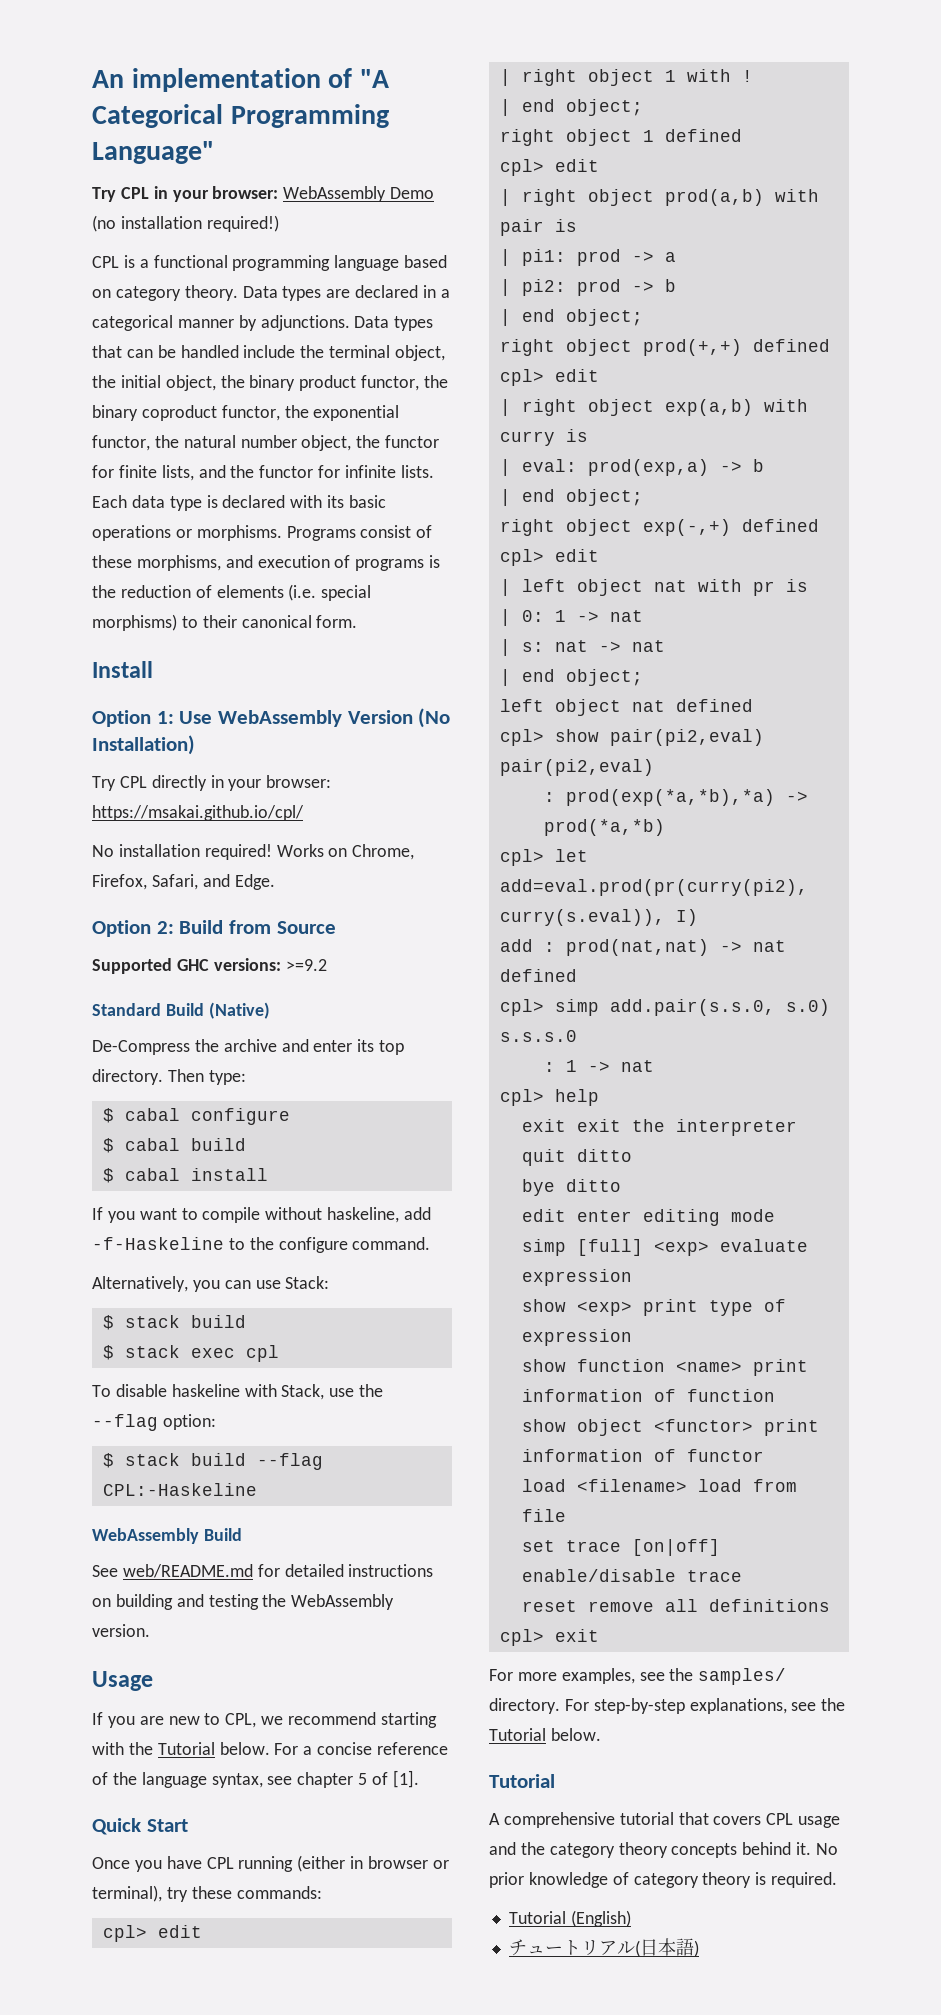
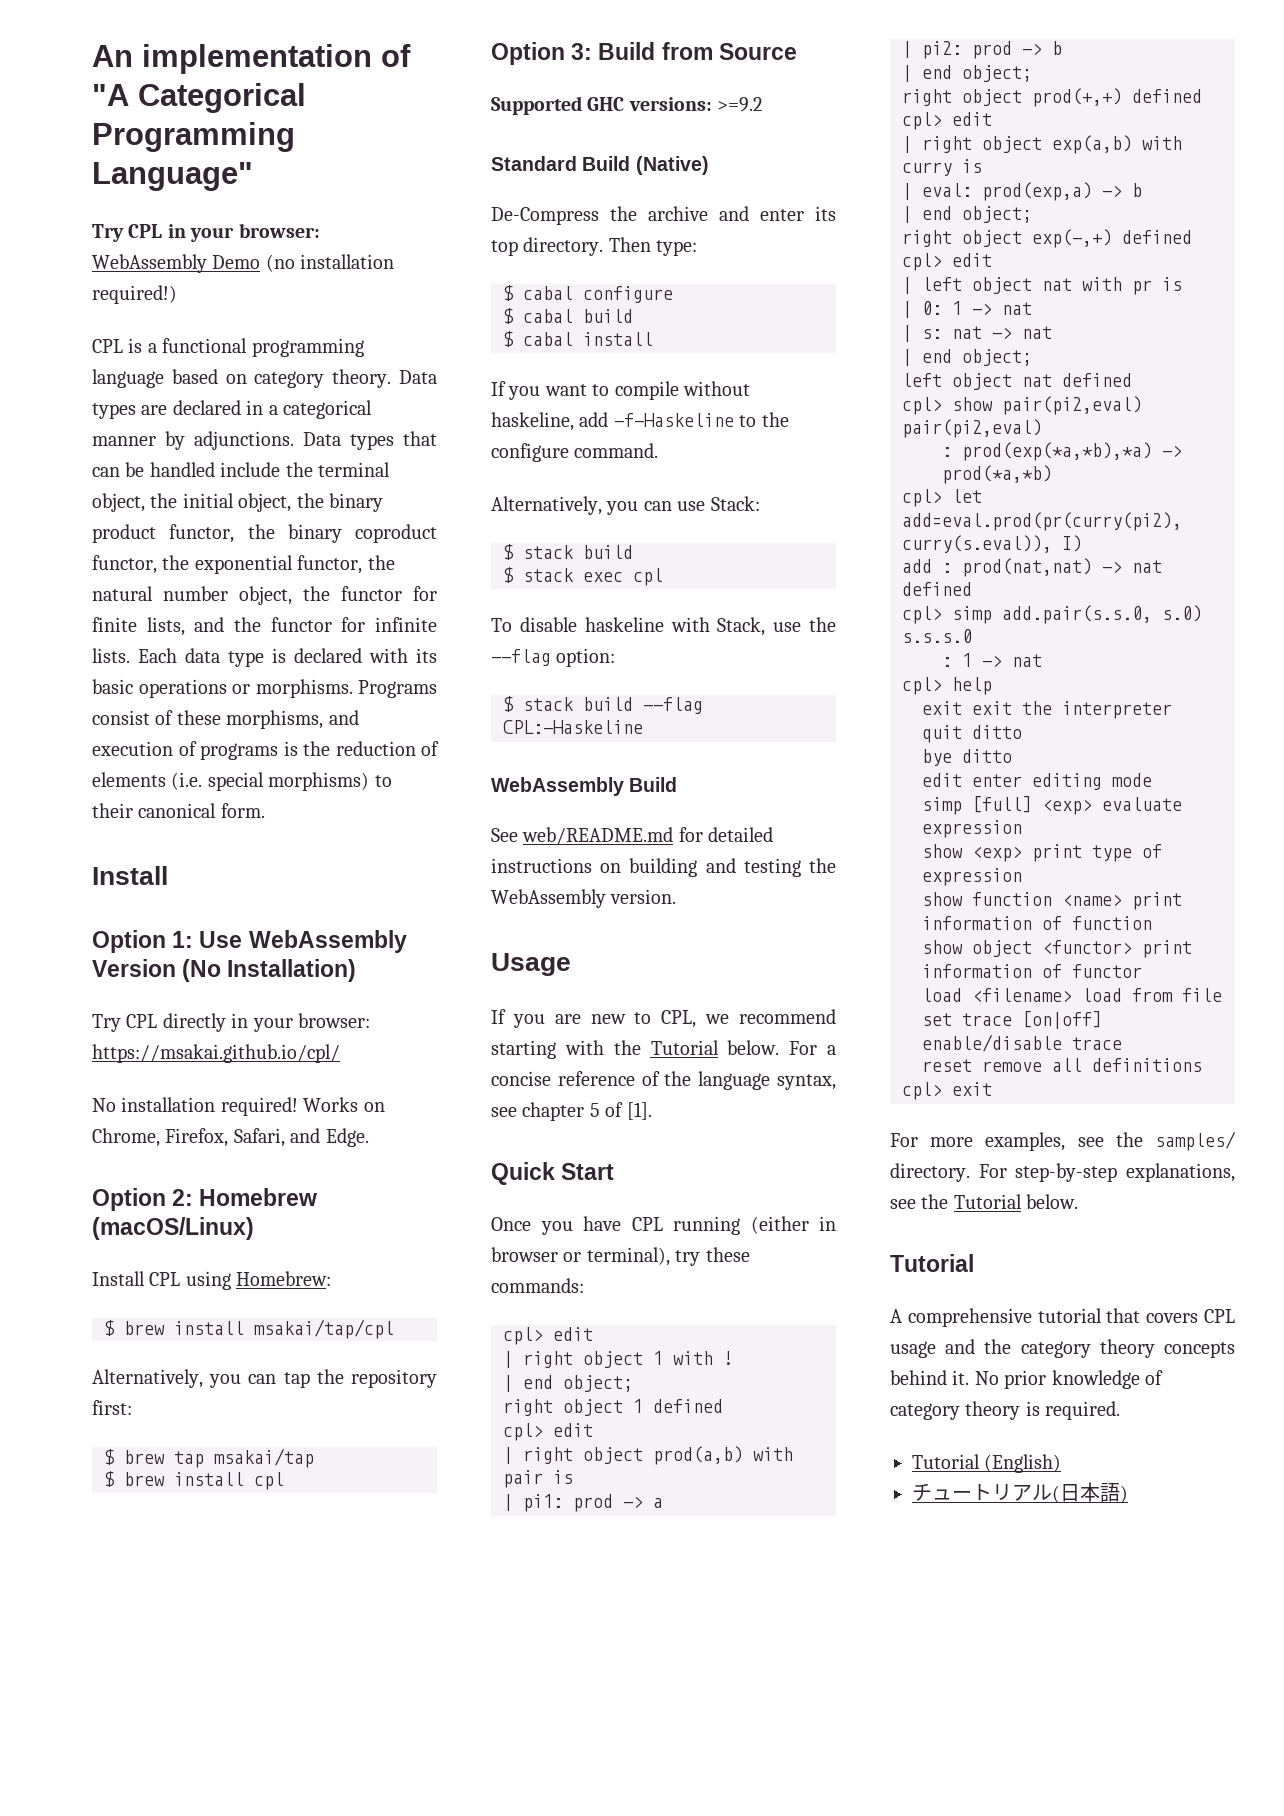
- Option 2: Build from Source
+ Option 2: Homebrew (macOS/Linux)
+ Install CPL using Homebrew:
+ $ brew install msakai/tap/cpl
+ Alternatively, you can tap the repository first:
+ $ brew tap msakai/tap
+ $ brew install cpl
+ Option 3: Build from Source

